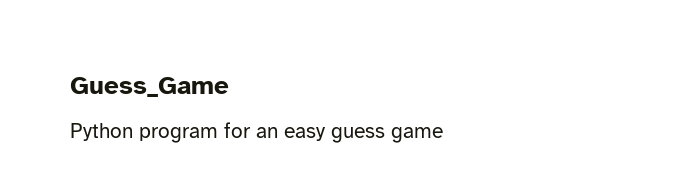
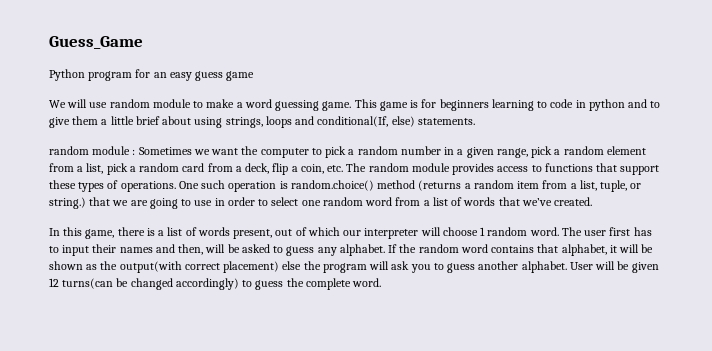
+ We will use random module to make a word guessing game. This game is for beginners learning to code in python and to give them a little brief about using strings, loops and conditional(If, else) statements.
+ random module : Sometimes we want the computer to pick a random number in a given range, pick a random element from a list, pick a random card from a deck, flip a coin, etc. The random module provides access to functions that support these types of operations. One such operation is random.choice() method (returns a random item from a list, tuple, or string.) that we are going to use in order to select one random word from a list of words that we’ve created.
+ In this game, there is a list of words present, out of which our interpreter will choose 1 random word. The user first has to input their names and then, will be asked to guess any alphabet. If the random word contains that alphabet, it will be shown as the output(with correct placement) else the program will ask you to guess another alphabet. User will be given 12 turns(can be changed accordingly) to guess the complete word.

